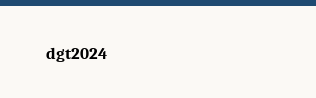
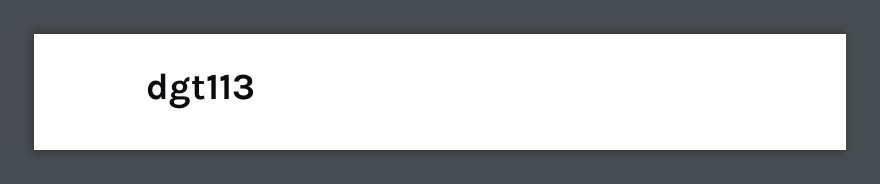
- dgt2024
+ dgt113

